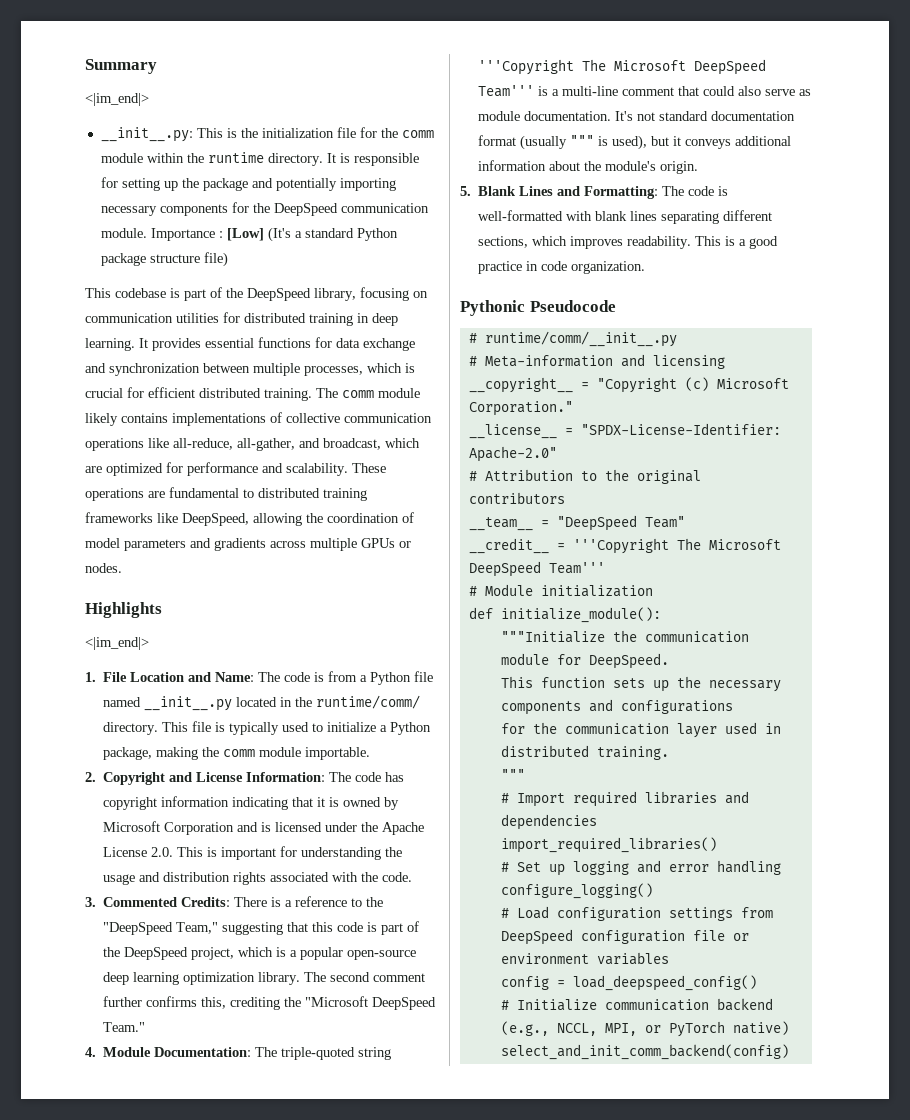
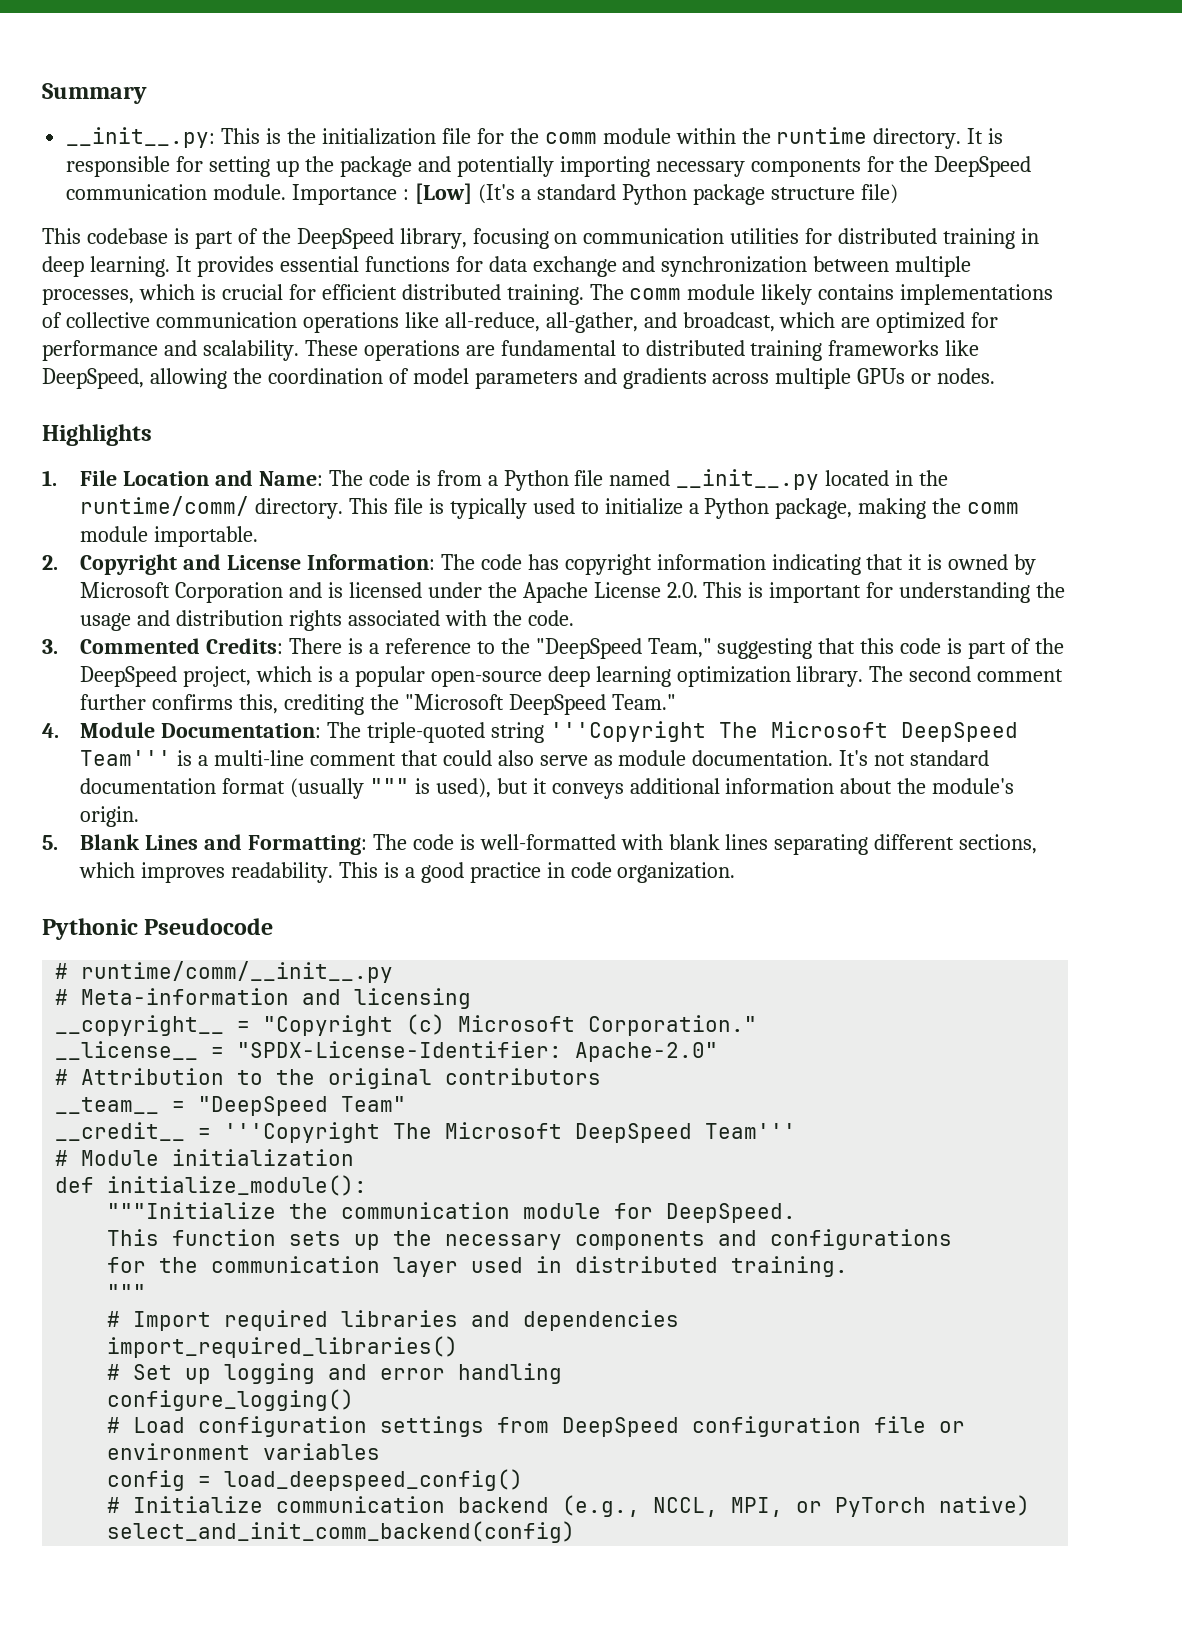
  Summary
- <|im_end|>
  Highlights
- <|im_end|>

